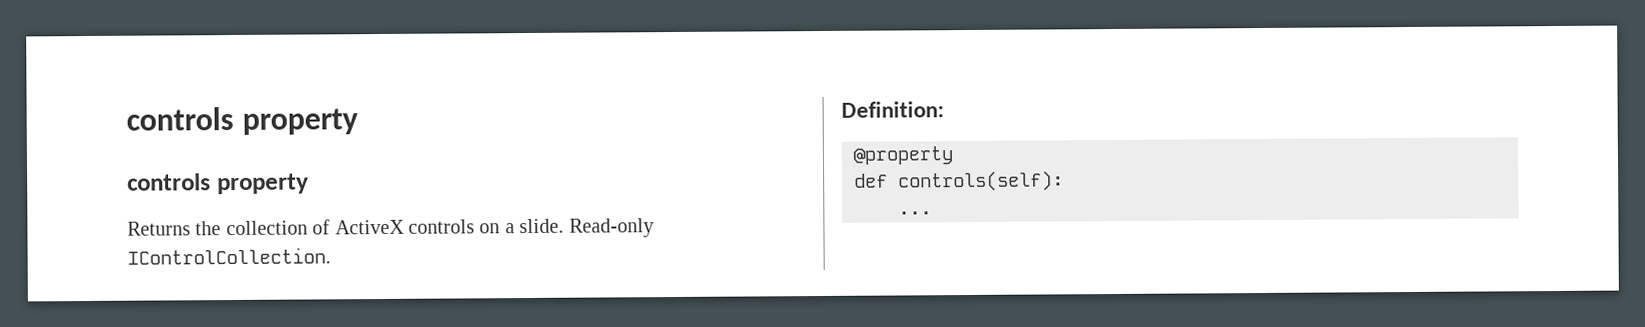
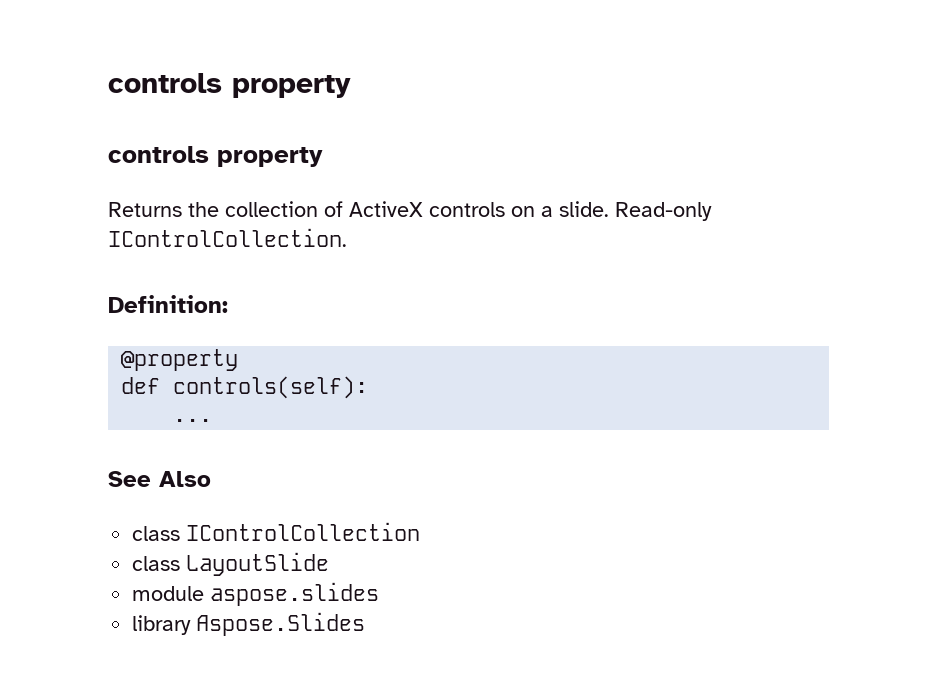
+ See Also
+ class IControlCollection
+ class LayoutSlide
+ module aspose.slides
+ library Aspose.Slides

